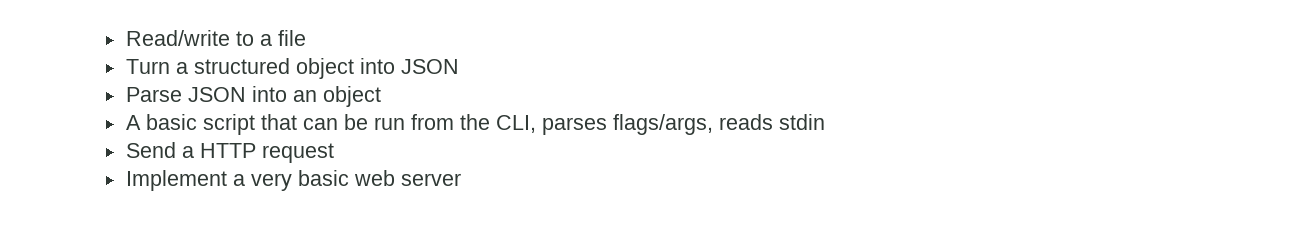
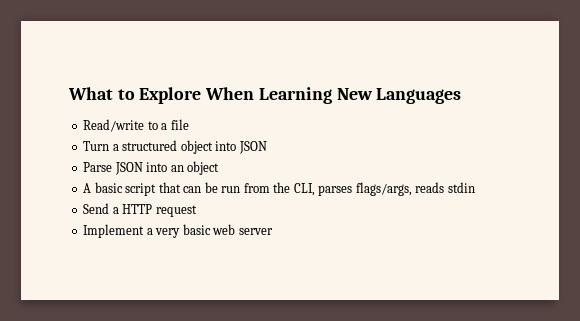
+ What to Explore When Learning New Languages

